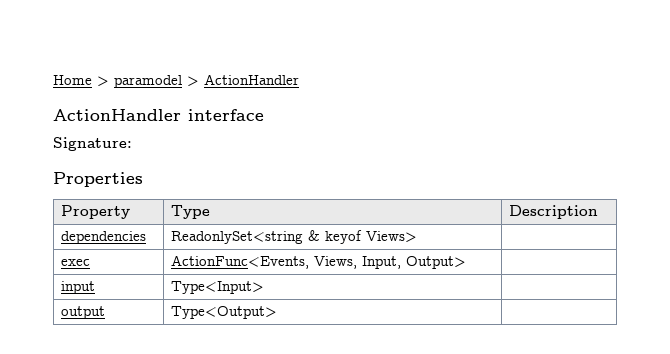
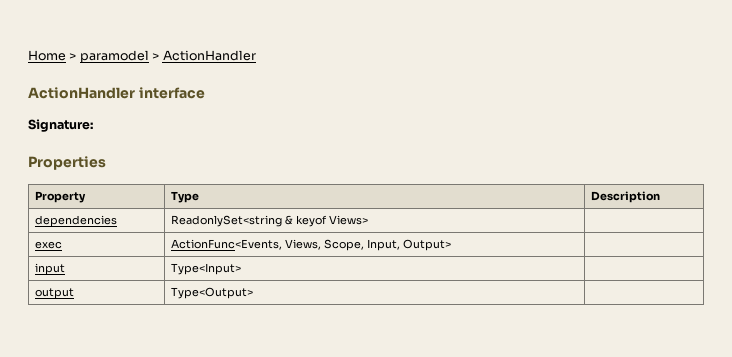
- exec | ActionFunc<Events, Views, Input, Output> |
+ exec | ActionFunc<Events, Views, Scope, Input, Output> |

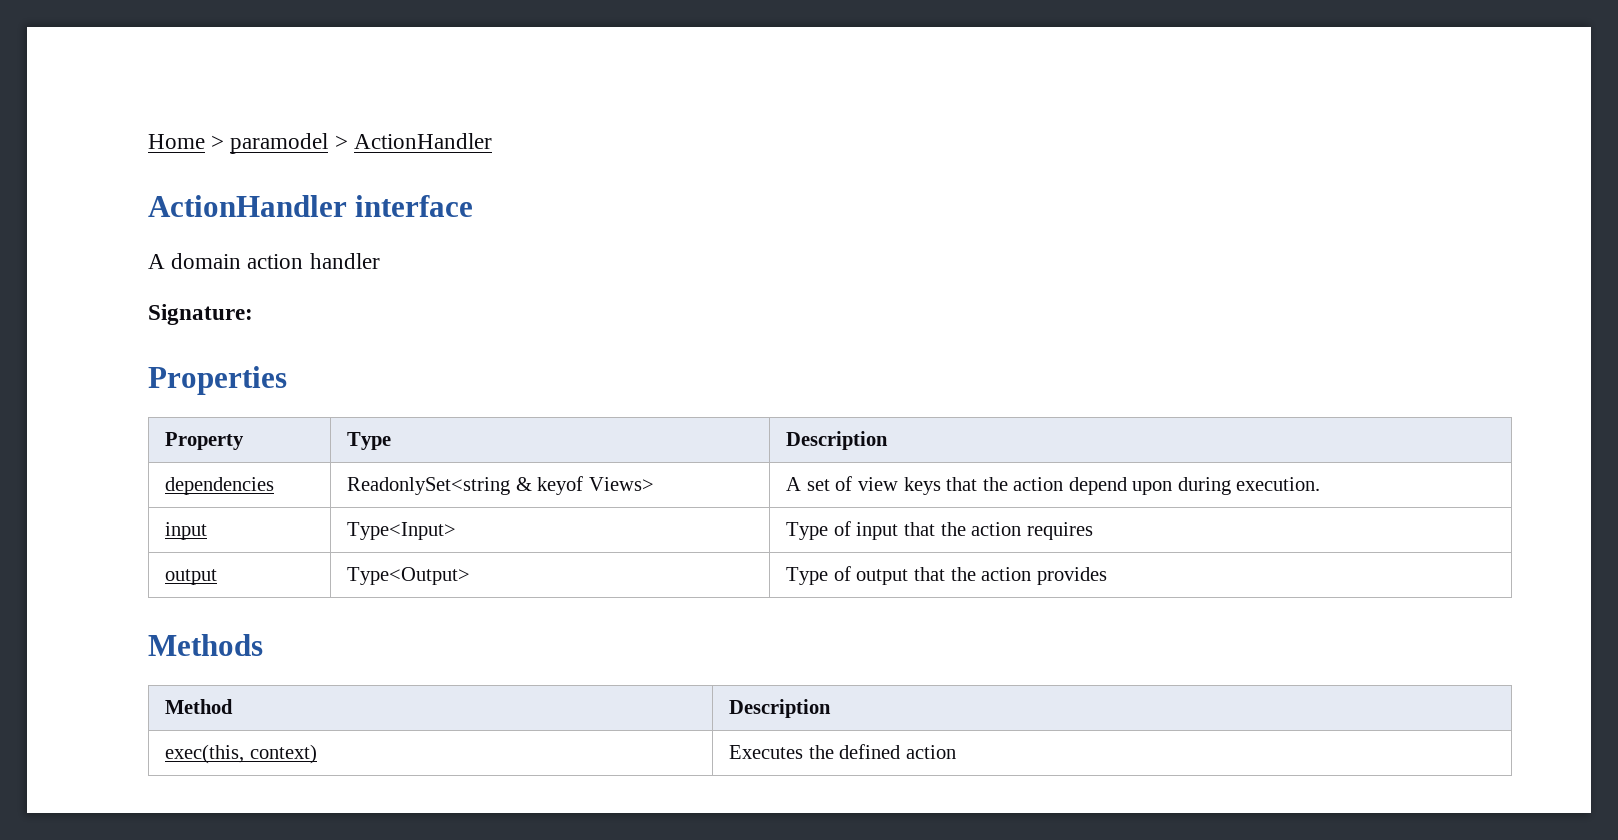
+ A domain action handler
- dependencies | ReadonlySet<string & keyof Views> |
- exec | ActionFunc<Events, Views, Scope, Input, Output> |
- input | Type<Input> |
- output | Type<Output> |
+ dependencies | ReadonlySet<string & keyof Views> | A set of view keys that the action depend upon during execution.
+ input | Type<Input> | Type of input that the action requires
+ output | Type<Output> | Type of output that the action provides
+ Methods
+ Method | Description
+ exec(this, context) | Executes the defined action

